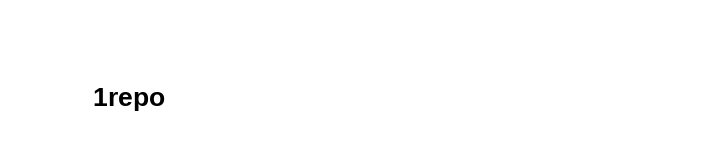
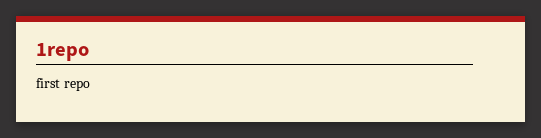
+ first repo

